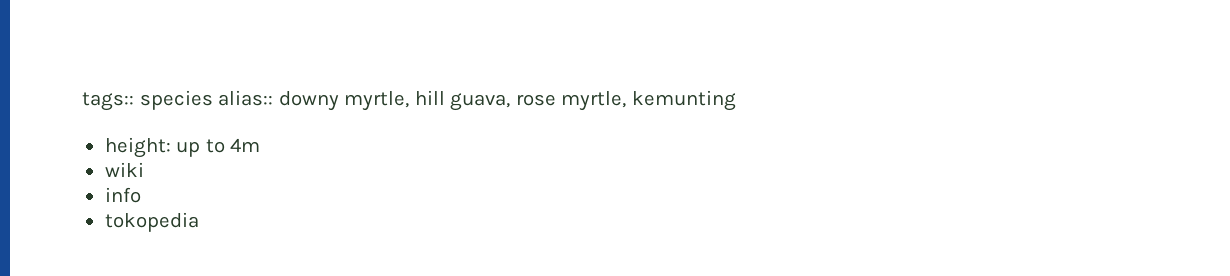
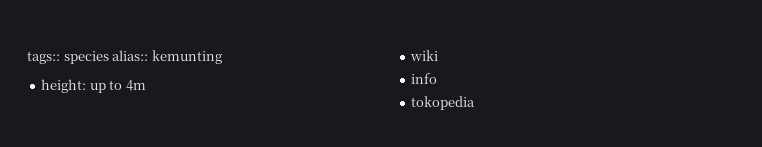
- tags:: species alias:: downy myrtle, hill guava, rose myrtle, kemunting
+ tags:: species alias:: kemunting

